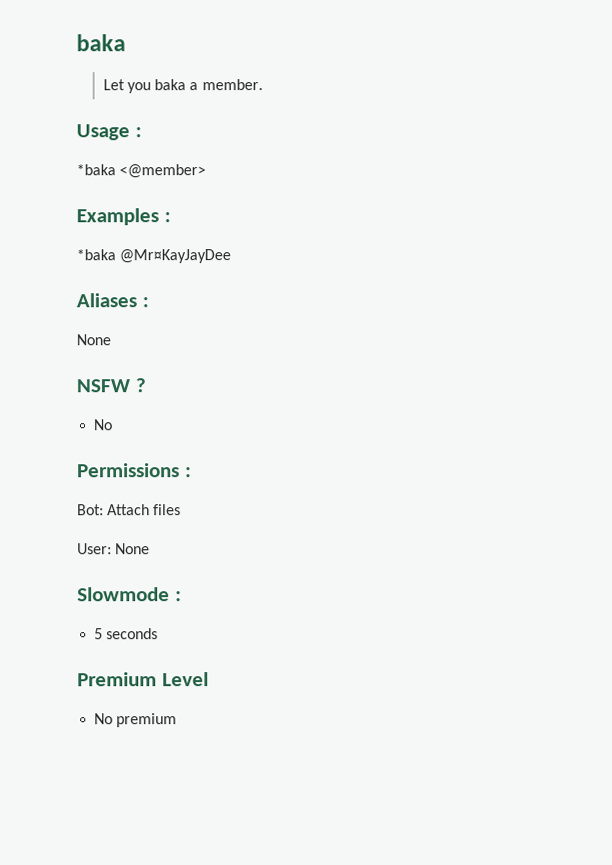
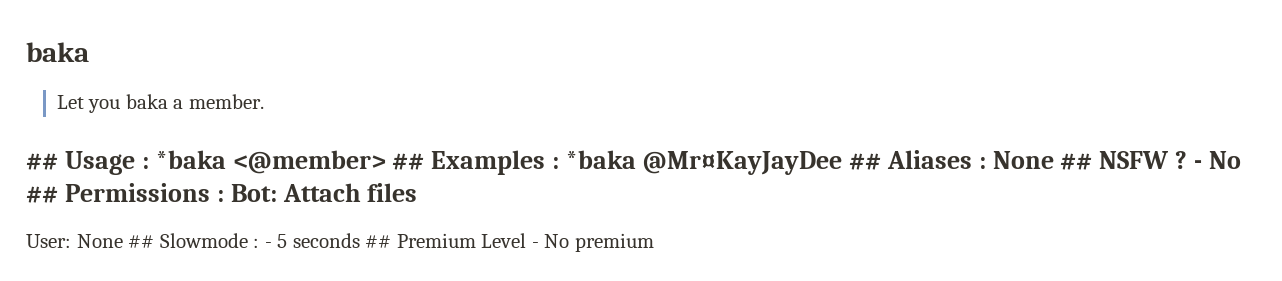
- Usage :
- *baka <@member>
- Examples :
- *baka @Mr¤KayJayDee
- Aliases :
- None
- NSFW ?
- No
- Permissions :
- Bot: Attach files
+ ## Usage : *baka <@member> ## Examples : *baka @Mr¤KayJayDee ## Aliases : None ## NSFW ? - No ## Permissions : Bot: Attach files
- User: None
- Slowmode :
- 5 seconds
- Premium Level
- No premium
+ User: None ## Slowmode : - 5 seconds ## Premium Level - No premium

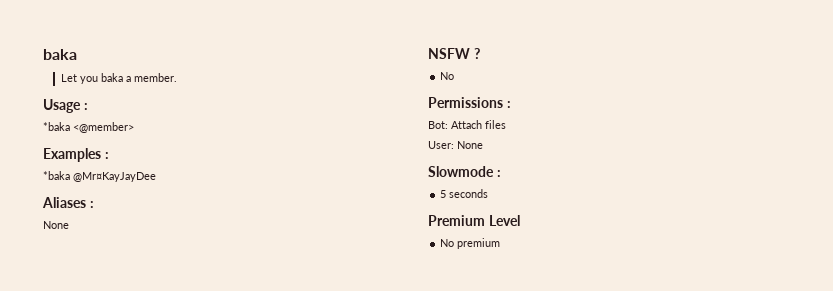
- ## Usage : *baka <@member> ## Examples : *baka @Mr¤KayJayDee ## Aliases : None ## NSFW ? - No ## Permissions : Bot: Attach files
+ Usage :
+ *baka <@member>
+ Examples :
+ *baka @Mr¤KayJayDee
+ Aliases :
+ None
+ NSFW ?
+ No
+ Permissions :
+ Bot: Attach files
- User: None ## Slowmode : - 5 seconds ## Premium Level - No premium
+ User: None
+ Slowmode :
+ 5 seconds
+ Premium Level
+ No premium

